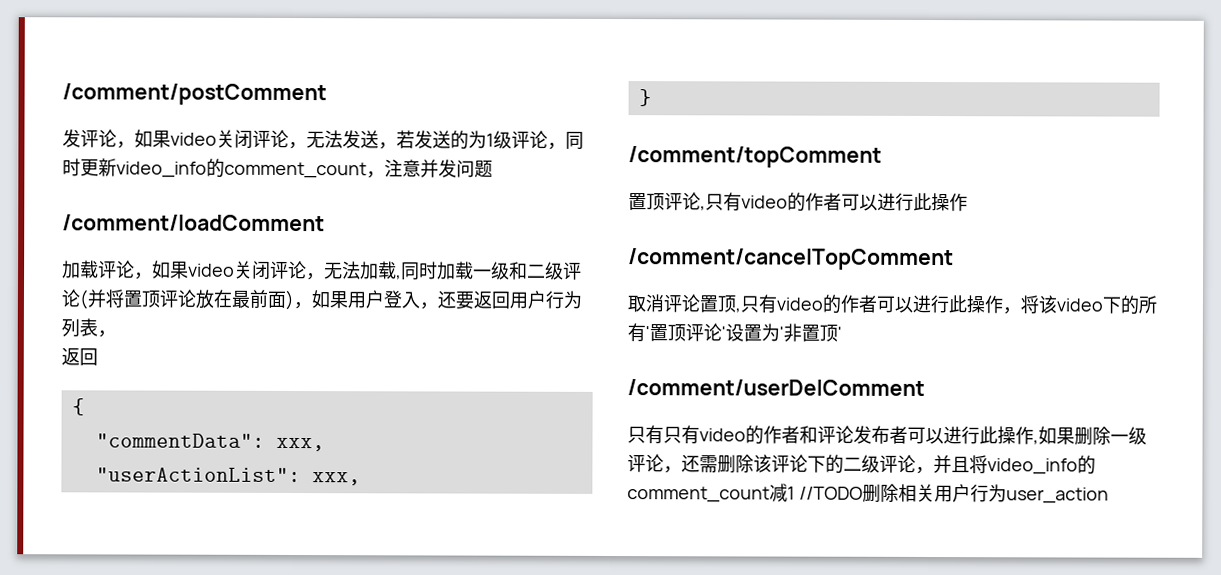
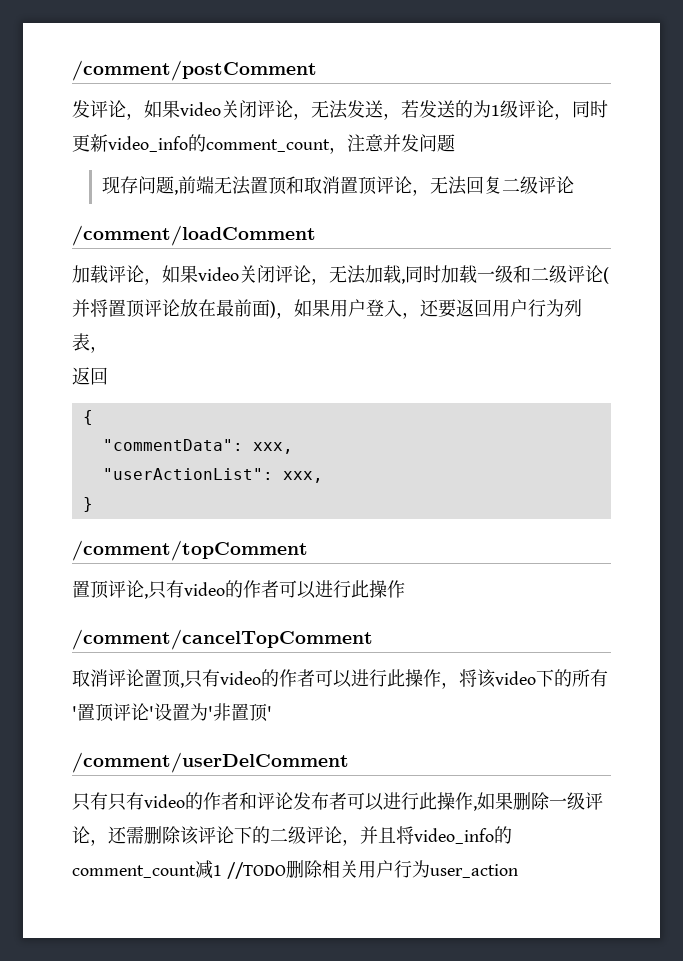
+ 现存问题,前端无法置顶和取消置顶评论，无法回复二级评论

